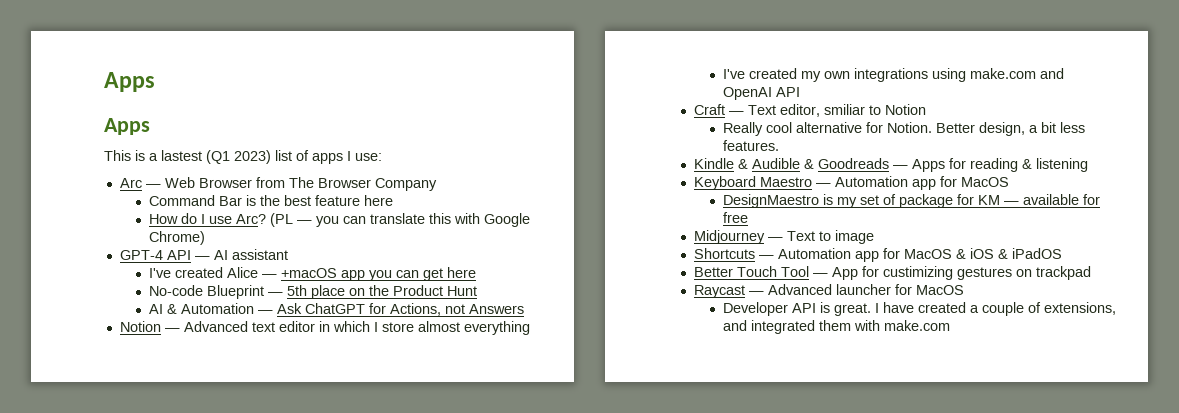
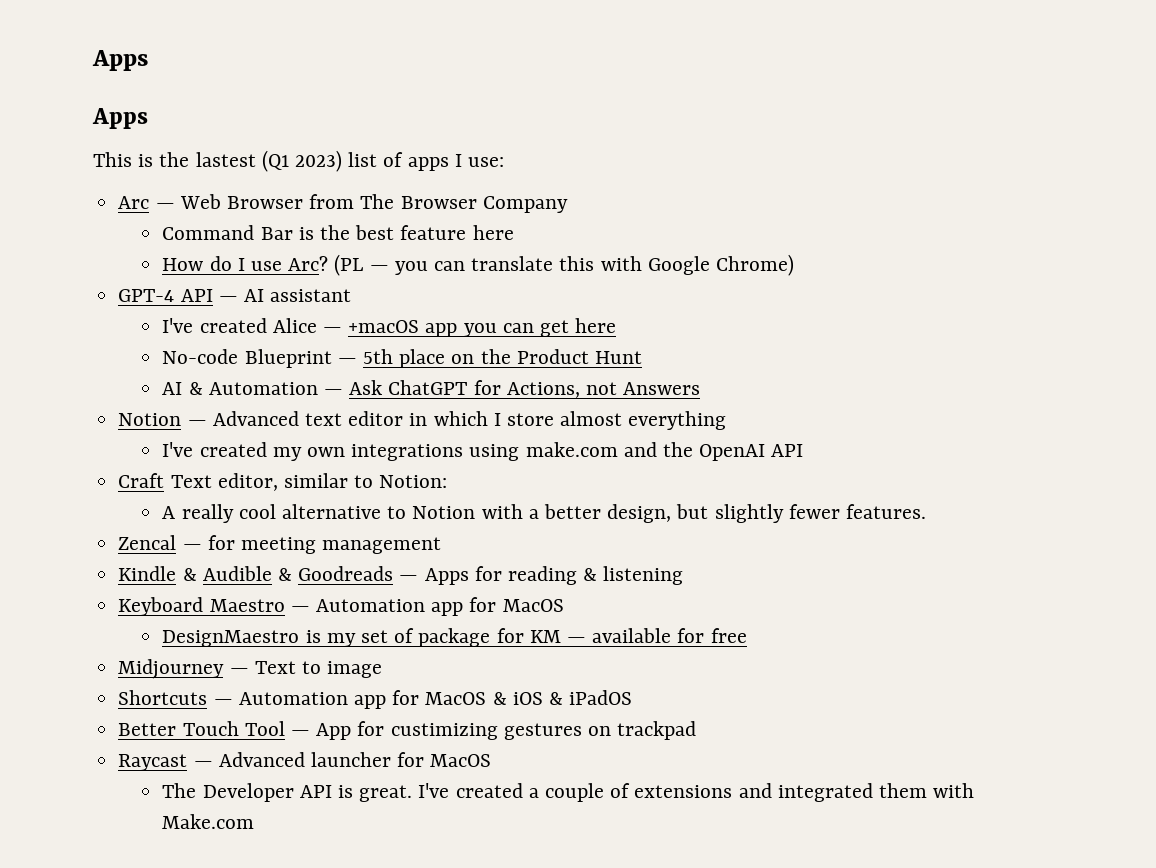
- This is a lastest (Q1 2023) list of apps I use:
+ This is the lastest (Q1 2023) list of apps I use:
- I've created my own integrations using make.com and OpenAI API
+ I've created my own integrations using make.com and the OpenAI API
- Craft — Text editor, smiliar to Notion
- Really cool alternative for Notion. Better design, a bit less features.
+ Craft Text editor, similar to Notion:
+ A really cool alternative to Notion with a better design, but slightly fewer features.
+ Zencal — for meeting management
- Developer API is great.
+ The Developer API is great.
- I have created a couple of extensions, and integrated them with make.com
+ I've created a couple of extensions and integrated them with Make.com

